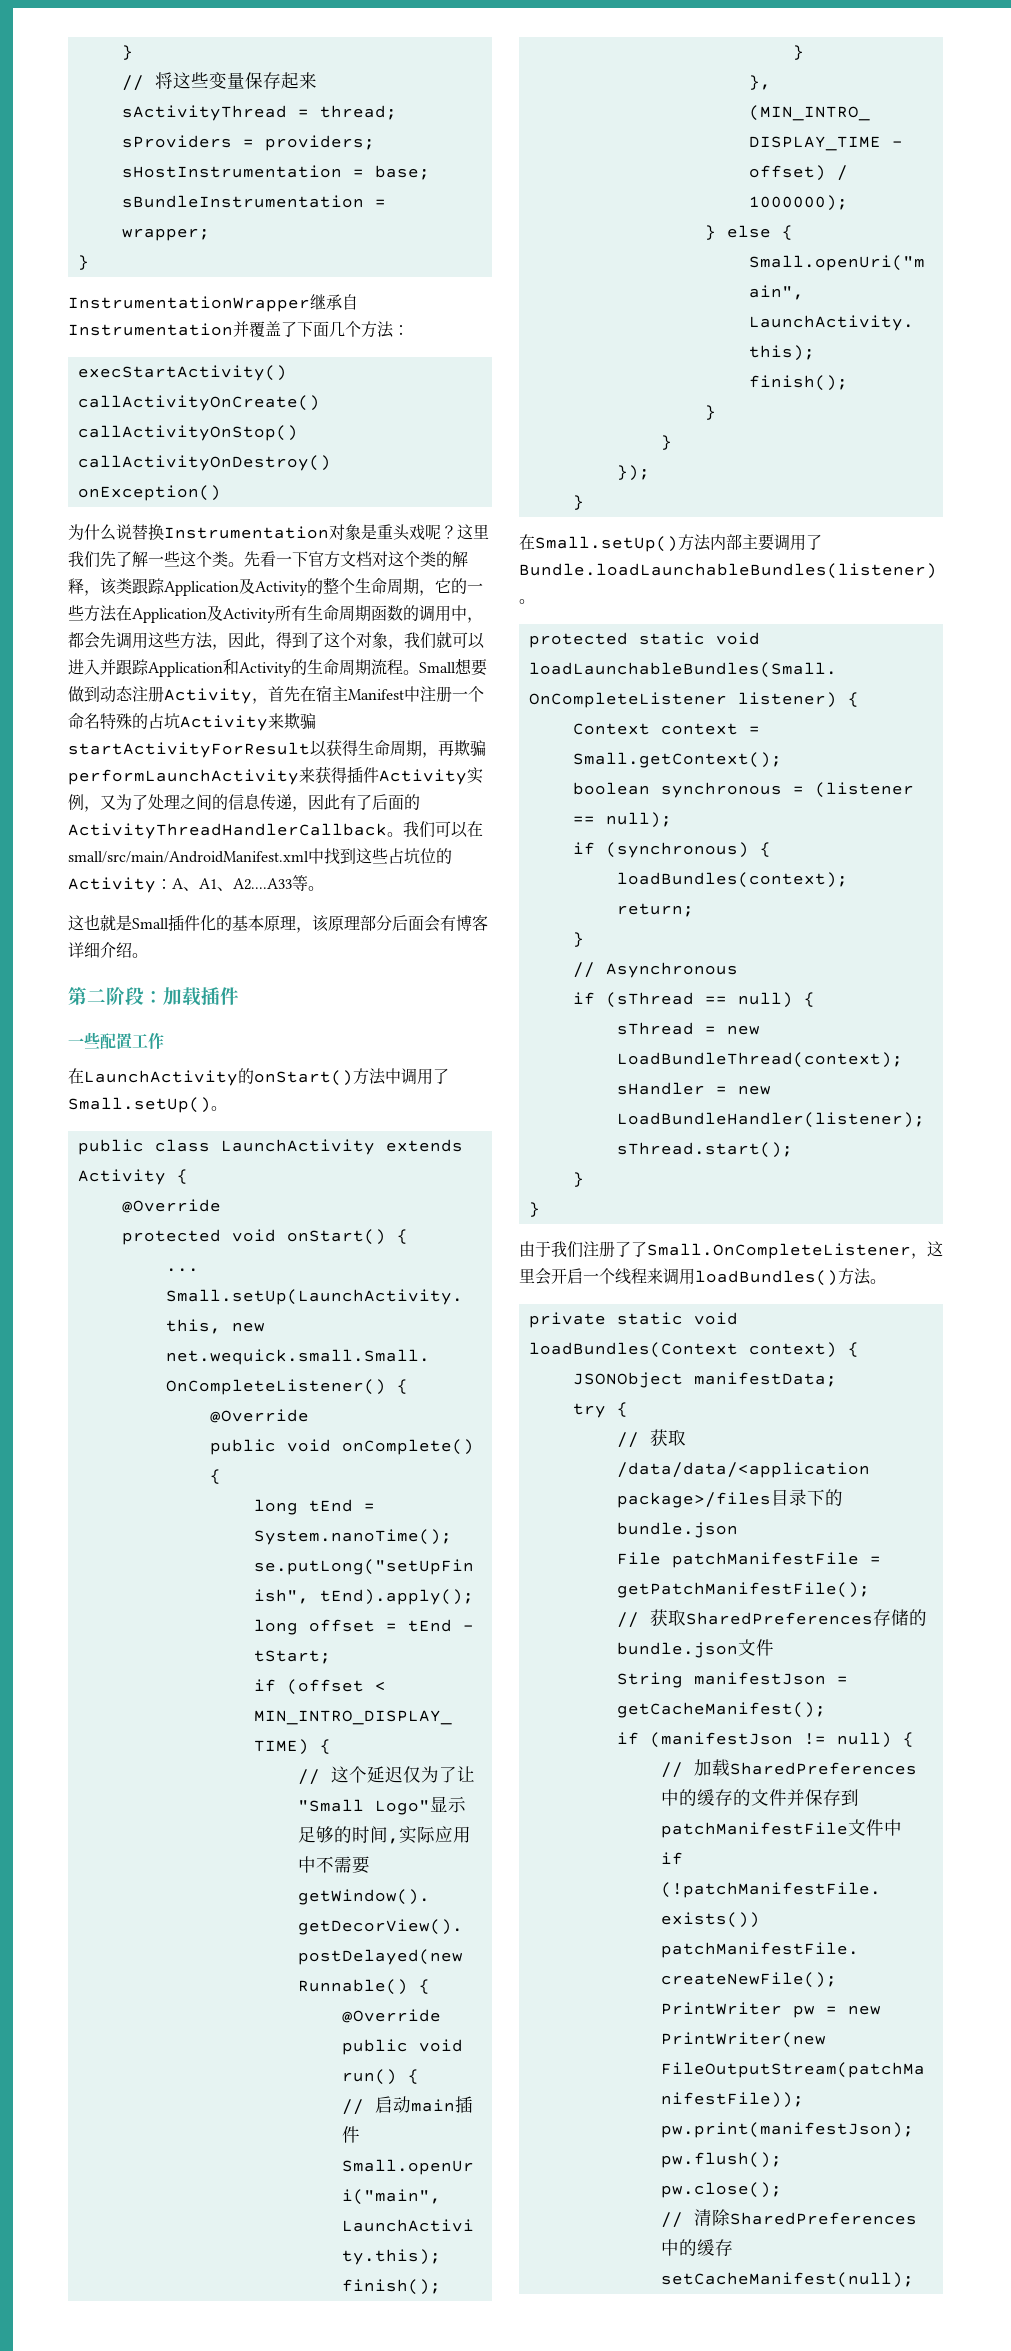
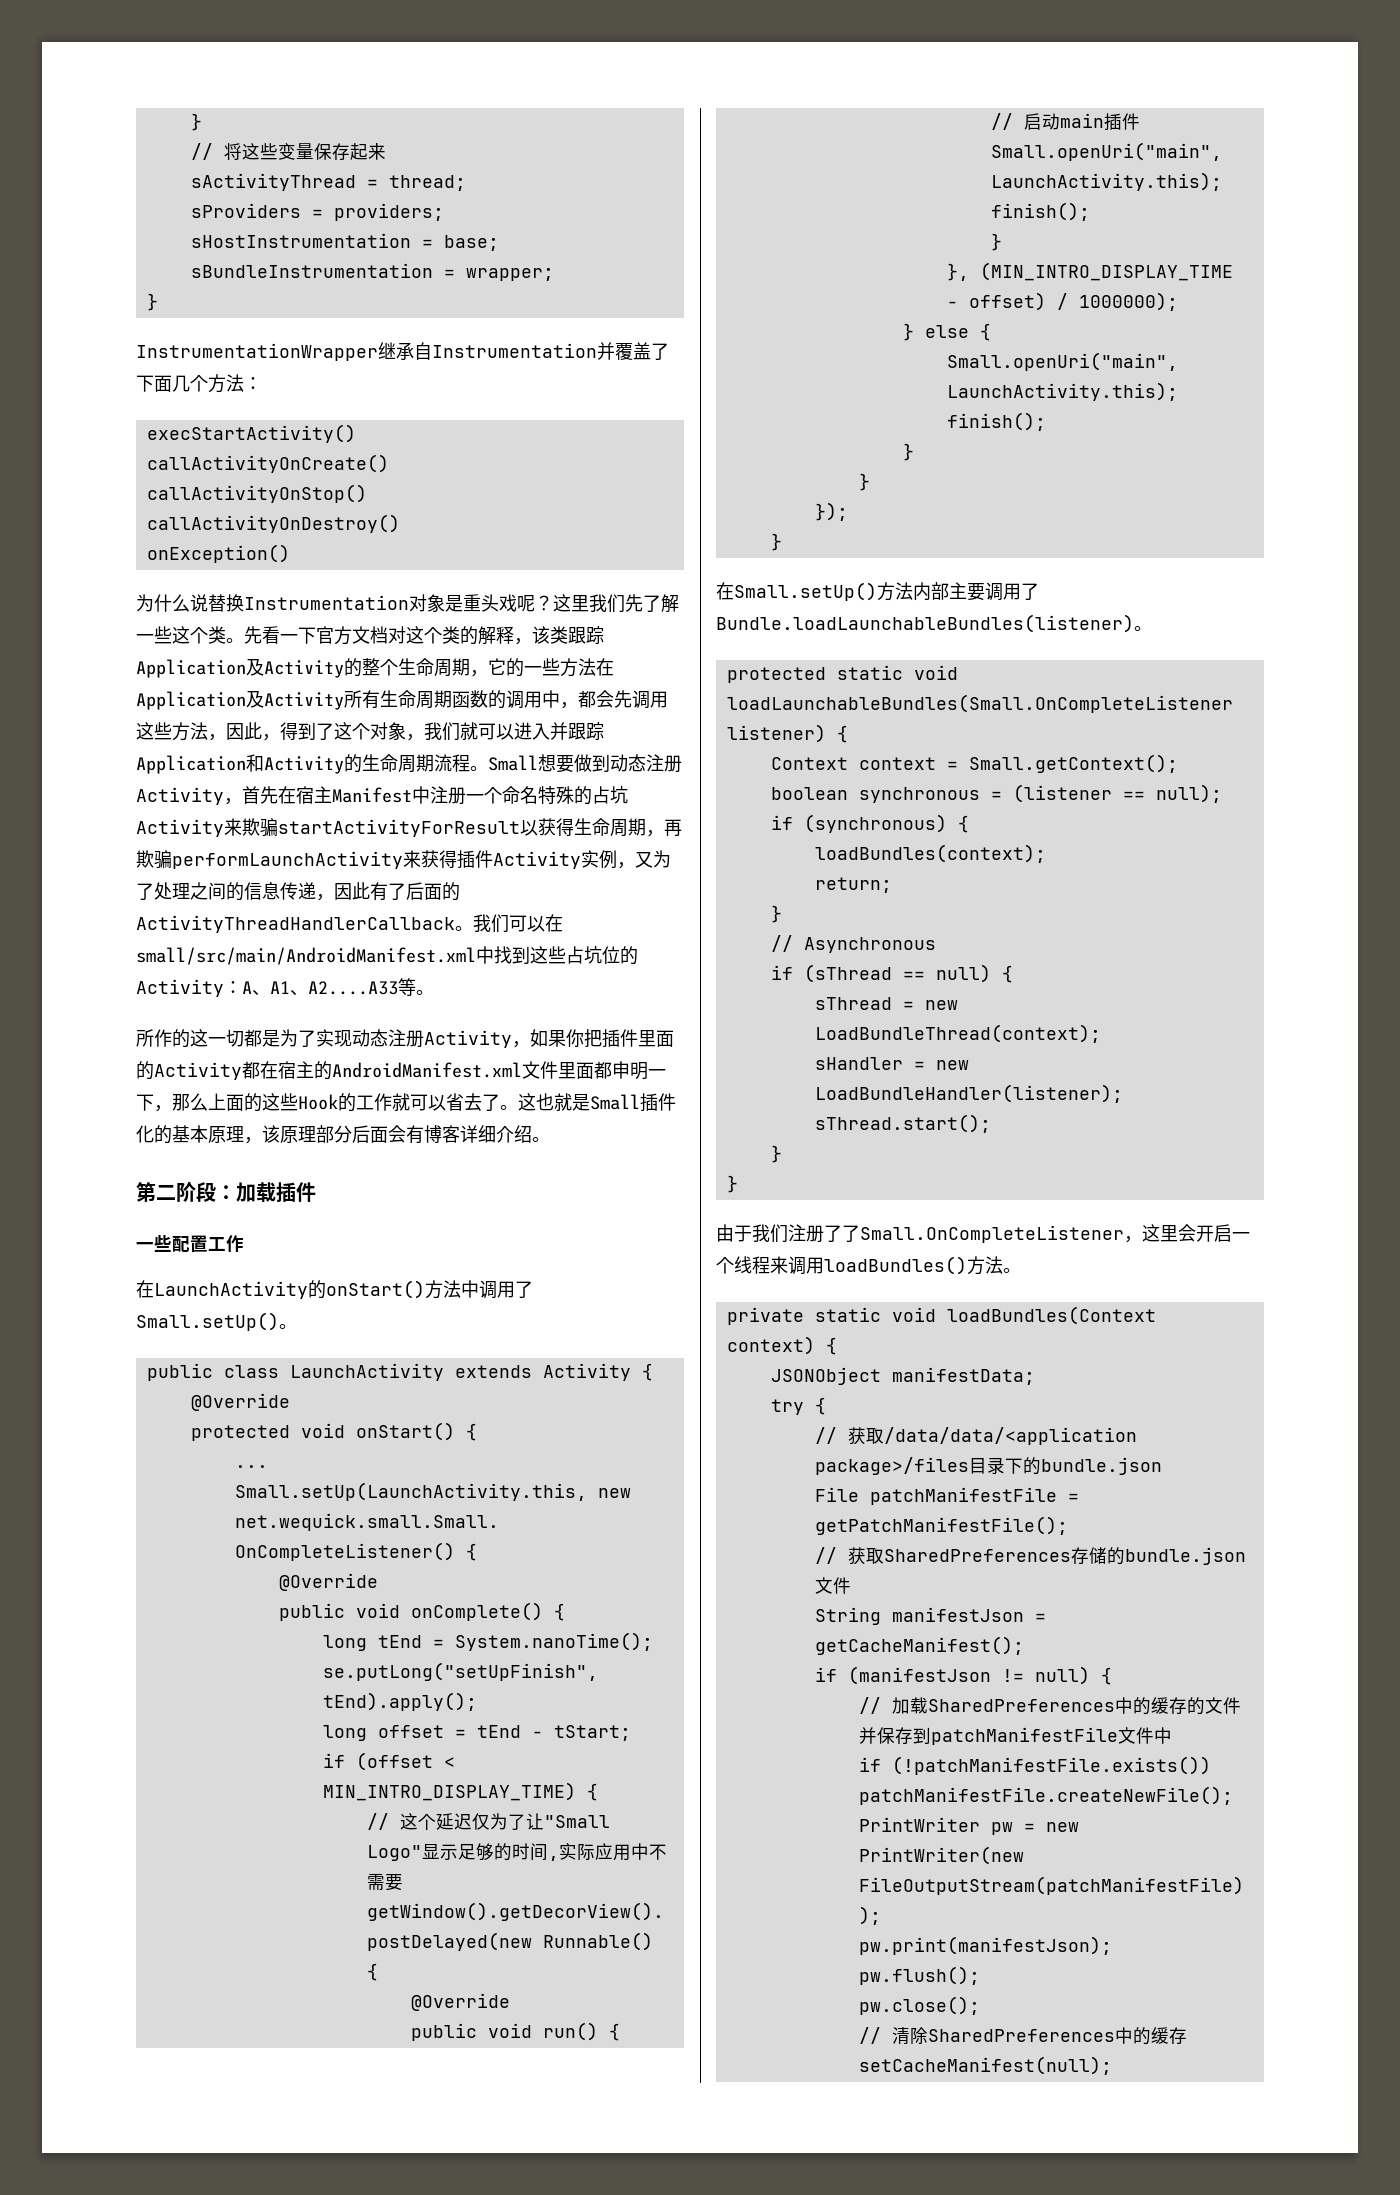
+ 所作的这一切都是为了实现动态注册Activity，如果你把插件里面的Activity都在宿主的AndroidManifest.xml文件里面都申明一下，那么上面的这些Hook的工作就可以省去了。

